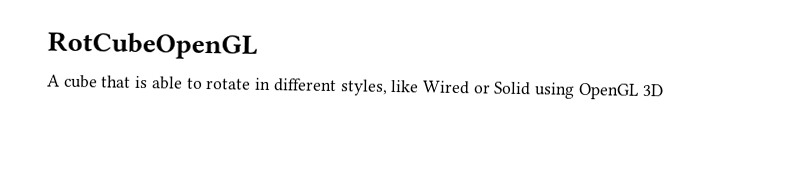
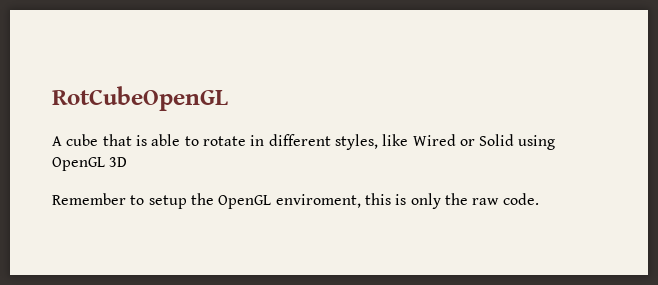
+ Remember to setup the OpenGL enviroment, this is only the raw code.

